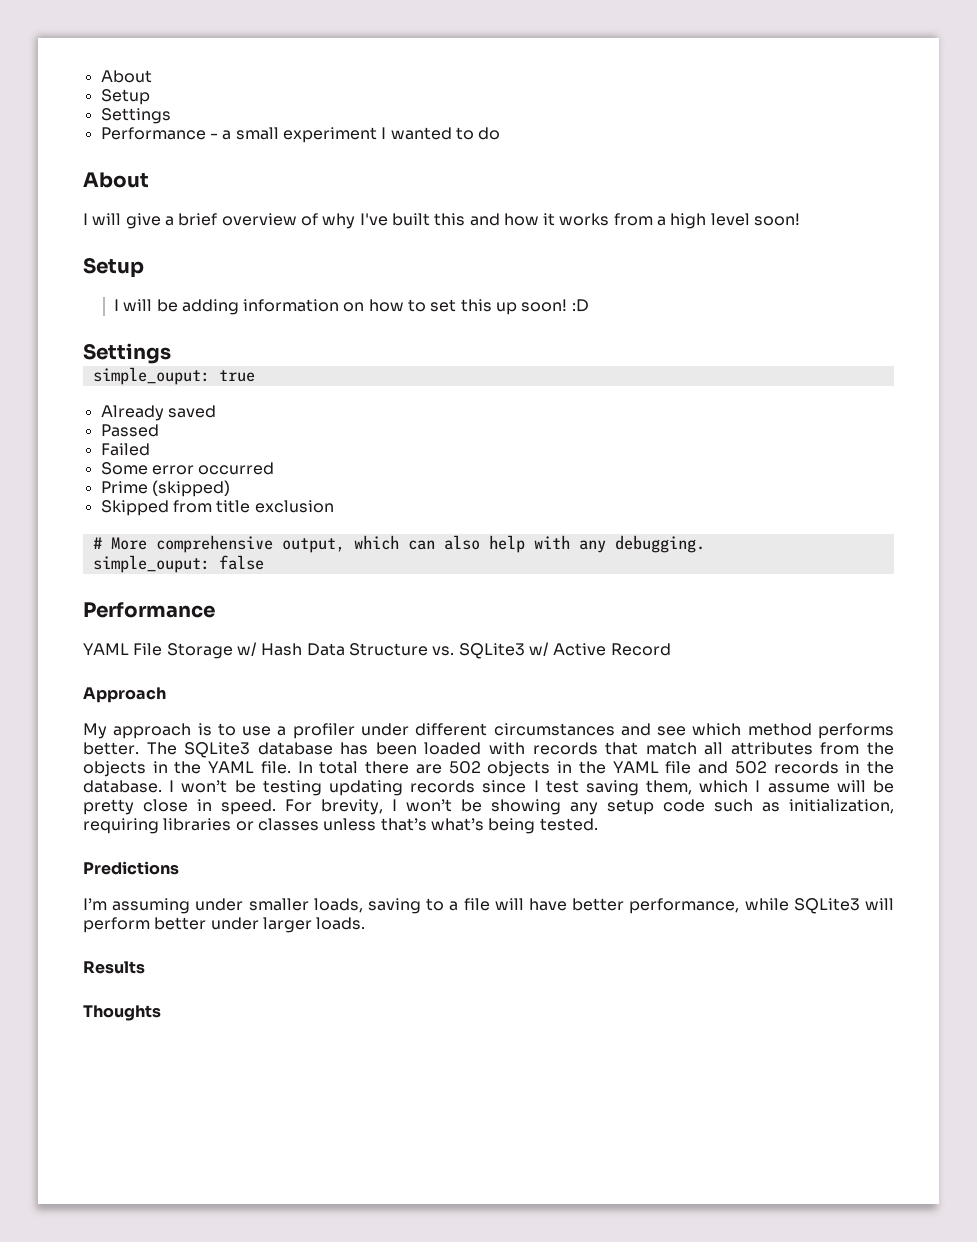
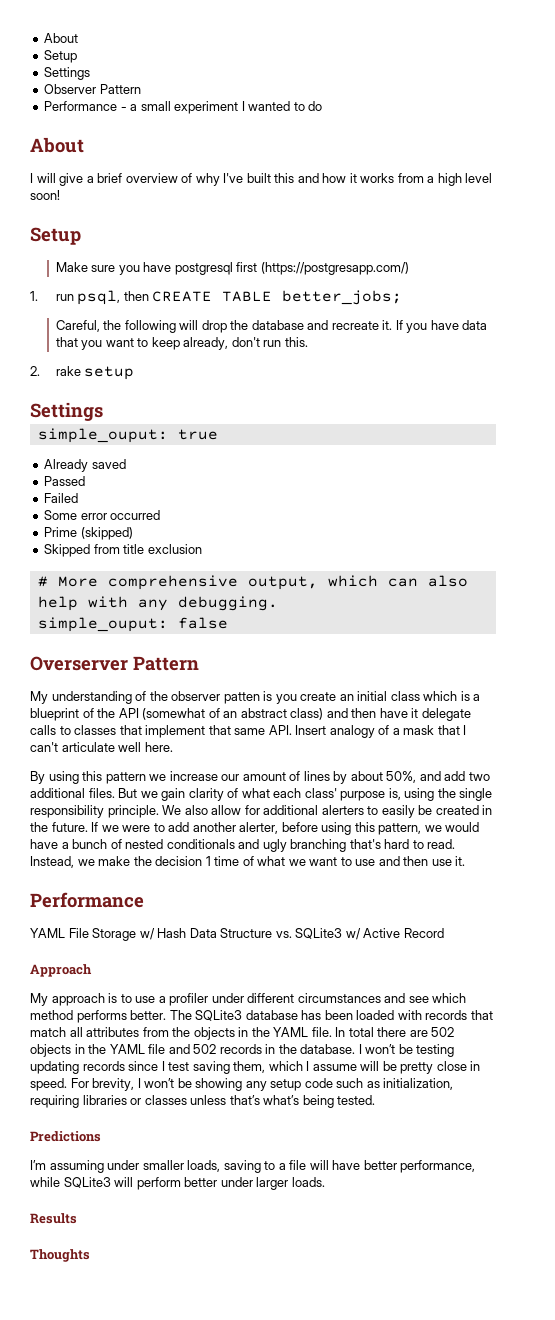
+ Observer Pattern
- I will be adding information on how to set this up soon! :D
+ Make sure you have postgresql first (https://postgresapp.com/)
+ 1. run psql, then CREATE TABLE better_jobs;
+ Careful, the following will drop the database and recreate it. If you have data that you want to keep already, don't run this.
+ 2. rake setup
+ Overserver Pattern
+ My understanding of the observer patten is you create an initial class which is a blueprint of the API (somewhat of an abstract class) and then have it delegate calls to classes that implement that same API. Insert analogy of a mask that I can't articulate well here.
+ By using this pattern we increase our amount of lines by about 50%, and add two additional files. But we gain clarity of what each class' purpose is, using the single responsibility principle. We also allow for additional alerters to easily be created in the future. If we were to add another alerter, before using this pattern, we would have a bunch of nested conditionals and ugly branching that's hard to read. Instead, we make the decision 1 time of what we want to use and then use it.

